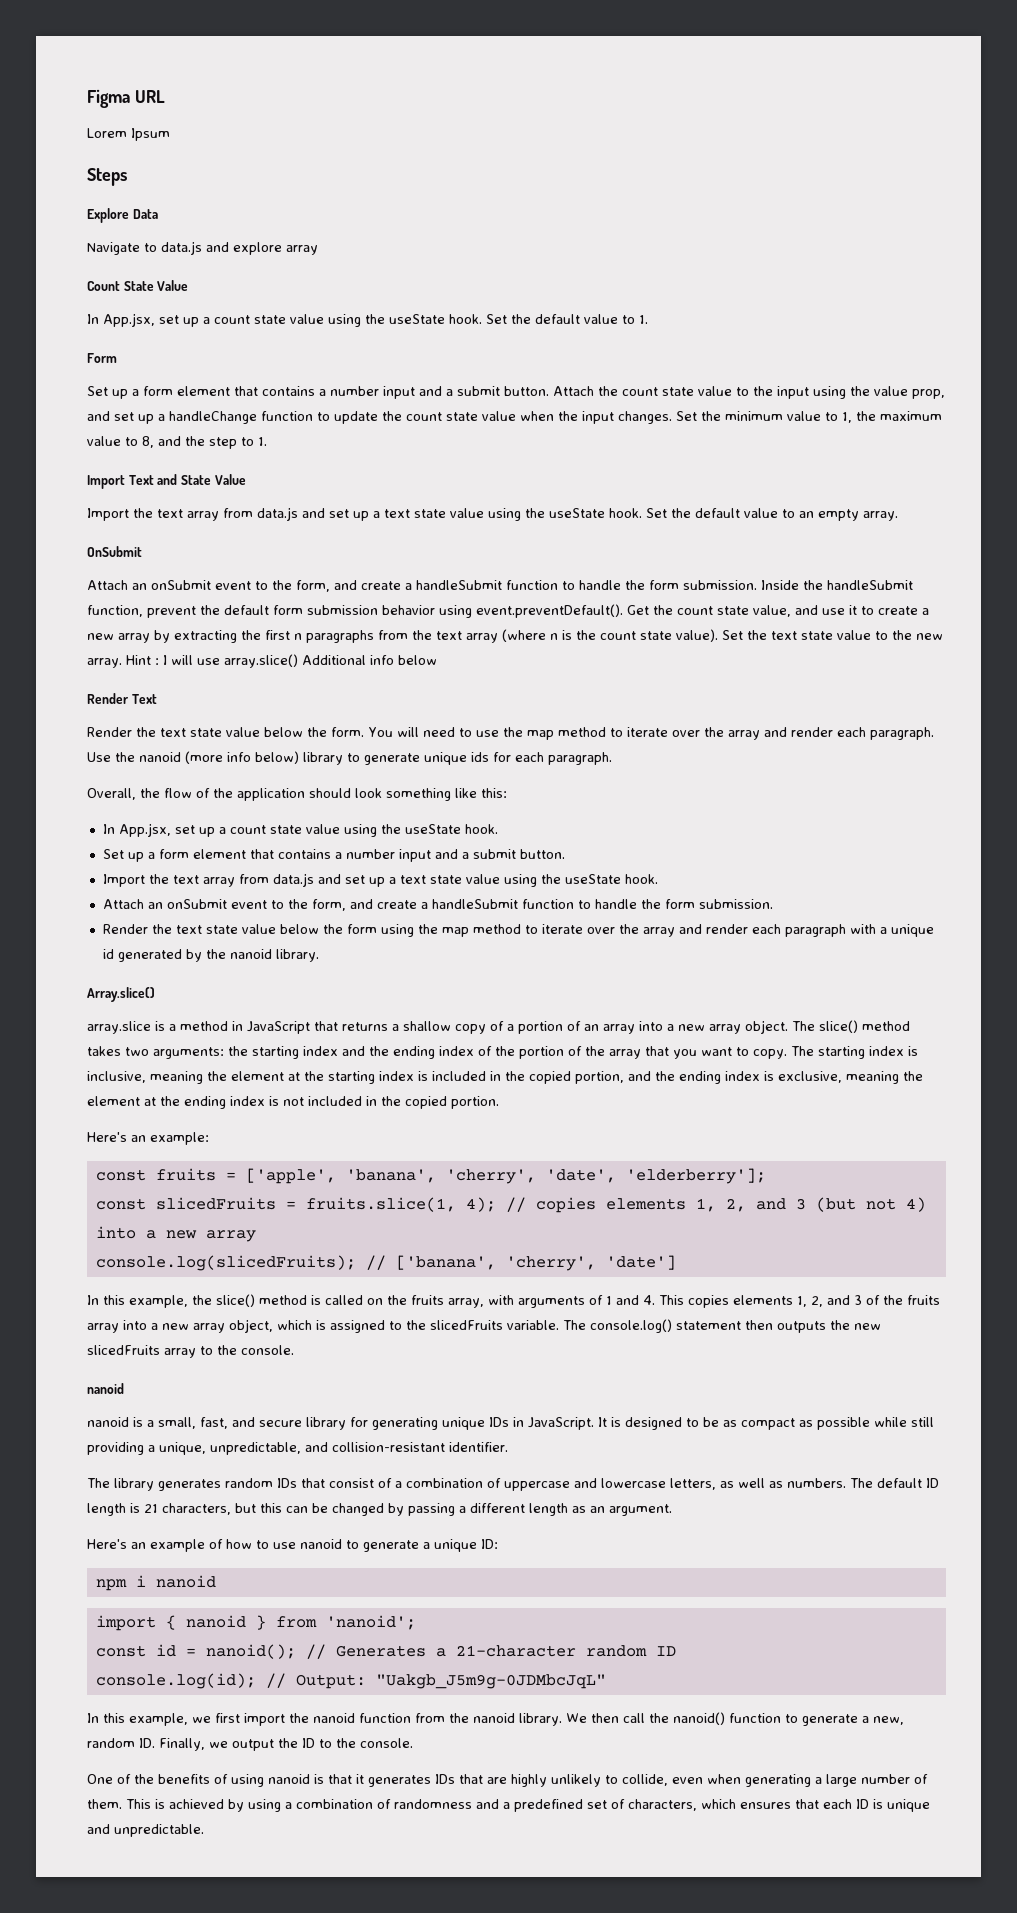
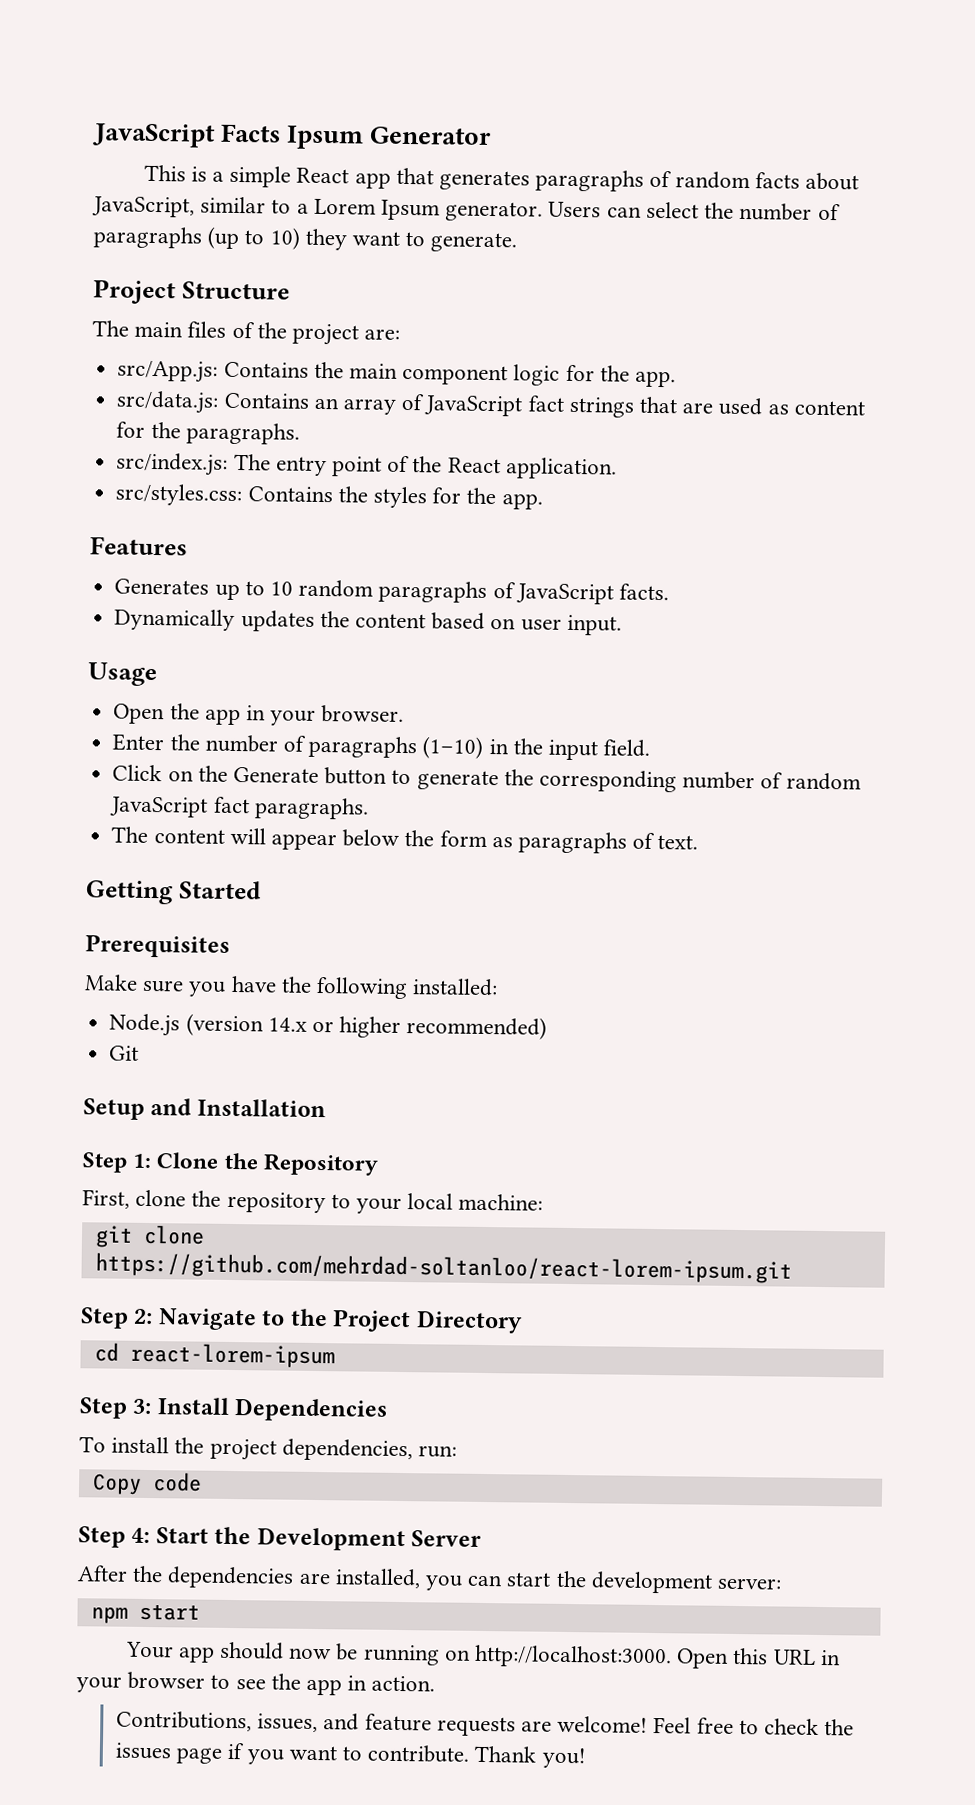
- Figma URL
- Lorem Ipsum
- Steps
- Explore Data
- Navigate to data.js and explore array
- Count State Value
- In App.jsx, set up a count state value using the useState hook. Set the default value to 1.
- Form
- Set up a form element that contains a number input and a submit button. Attach the count state value to the input using the value prop, and set up a handleChange function to update the count state value when the input changes. Set the minimum value to 1, the maximum value to 8, and the step to 1.
- Import Text and State Value
- Import the text array from data.js and set up a text state value using the useState hook. Set the default value to an empty array.
- OnSubmit
- Attach an onSubmit event to the form, and create a handleSubmit function to handle the form submission. Inside the handleSubmit function, prevent the default form submission behavior using event.preventDefault(). Get the count state value, and use it to create a new array by extracting the first n paragraphs from the text array (where n is the count state value). Set the text state value to the new array. Hint : I will use array.slice() Additional info below
- Render Text
- Render the text state value below the form. You will need to use the map method to iterate over the array and render each paragraph. Use the nanoid (more info below) library to generate unique ids for each paragraph.
- Overall, the flow of the application should look something like this:
- In App.jsx, set up a count state value using the useState hook.
- Set up a form element that contains a number input and a submit button.
- Import the text array from data.js and set up a text state value using the useState hook.
- Attach an onSubmit event to the form, and create a handleSubmit function to handle the form submission.
- Render the text state value below the form using the map method to iterate over the array and render each paragraph with a unique id generated by the nanoid library.
- Array.slice()
- array.slice is a method in JavaScript that returns a shallow copy of a portion of an array into a new array object. The slice() method takes two arguments: the starting index and the ending index of the portion of the array that you want to copy. The starting index is inclusive, meaning the element at the starting index is included in the copied portion, and the ending index is exclusive, meaning the element at the ending index is not included in the copied portion.
- Here's an example:
- const fruits = ['apple', 'banana', 'cherry', 'date', 'elderberry'];
- const slicedFruits = fruits.slice(1, 4); // copies elements 1, 2, and 3 (but not 4) into a new array
- console.log(slicedFruits); // ['banana', 'cherry', 'date']
- In this example, the slice() method is called on the fruits array, with arguments of 1 and 4. This copies elements 1, 2, and 3 of the fruits array into a new array object, which is assigned to the slicedFruits variable. The console.log() statement then outputs the new slicedFruits array to the console.
- nanoid
- nanoid is a small, fast, and secure library for generating unique IDs in JavaScript. It is designed to be as compact as possible while still providing a unique, unpredictable, and collision-resistant identifier.
- The library generates random IDs that consist of a combination of uppercase and lowercase letters, as well as numbers. The default ID length is 21 characters, but this can be changed by passing a different length as an argument.
- Here's an example of how to use nanoid to generate a unique ID:
- npm i nanoid
- import { nanoid } from 'nanoid';
- const id = nanoid(); // Generates a 21-character random ID
- console.log(id); // Output: "Uakgb_J5m9g-0JDMbcJqL"
- In this example, we first import the nanoid function from the nanoid library. We then call the nanoid() function to generate a new, random ID. Finally, we output the ID to the console.
- One of the benefits of using nanoid is that it generates IDs that are highly unlikely to collide, even when generating a large number of them. This is achieved by using a combination of randomness and a predefined set of characters, which ensures that each ID is unique and unpredictable.
+ JavaScript Facts Ipsum Generator
+ This is a simple React app that generates paragraphs of random facts about JavaScript, similar to a Lorem Ipsum generator. Users can select the number of paragraphs (up to 10) they want to generate.
+ Project Structure
+ The main files of the project are:
+ src/App.js: Contains the main component logic for the app.
+ src/data.js: Contains an array of JavaScript fact strings that are used as content for the paragraphs.
+ src/index.js: The entry point of the React application.
+ src/styles.css: Contains the styles for the app.
+ Features
+ Generates up to 10 random paragraphs of JavaScript facts.
+ Dynamically updates the content based on user input.
+ Usage
+ Open the app in your browser.
+ Enter the number of paragraphs (1–10) in the input field.
+ Click on the Generate button to generate the corresponding number of random JavaScript fact paragraphs.
+ The content will appear below the form as paragraphs of text.
+ Getting Started
+ Prerequisites
+ Make sure you have the following installed:
+ Node.js (version 14.x or higher recommended)
+ Git
+ Setup and Installation
+ Step 1: Clone the Repository
+ First, clone the repository to your local machine:
+ git clone https://github.com/mehrdad-soltanloo/react-lorem-ipsum.git
+ Step 2: Navigate to the Project Directory
+ cd react-lorem-ipsum
+ Step 3: Install Dependencies
+ To install the project dependencies, run:
+ Copy code
+ Step 4: Start the Development Server
+ After the dependencies are installed, you can start the development server:
+ npm start
+ Your app should now be running on http://localhost:3000. Open this URL in your browser to see the app in action.
+ Contributions, issues, and feature requests are welcome! Feel free to check the issues page if you want to contribute. Thank you!

